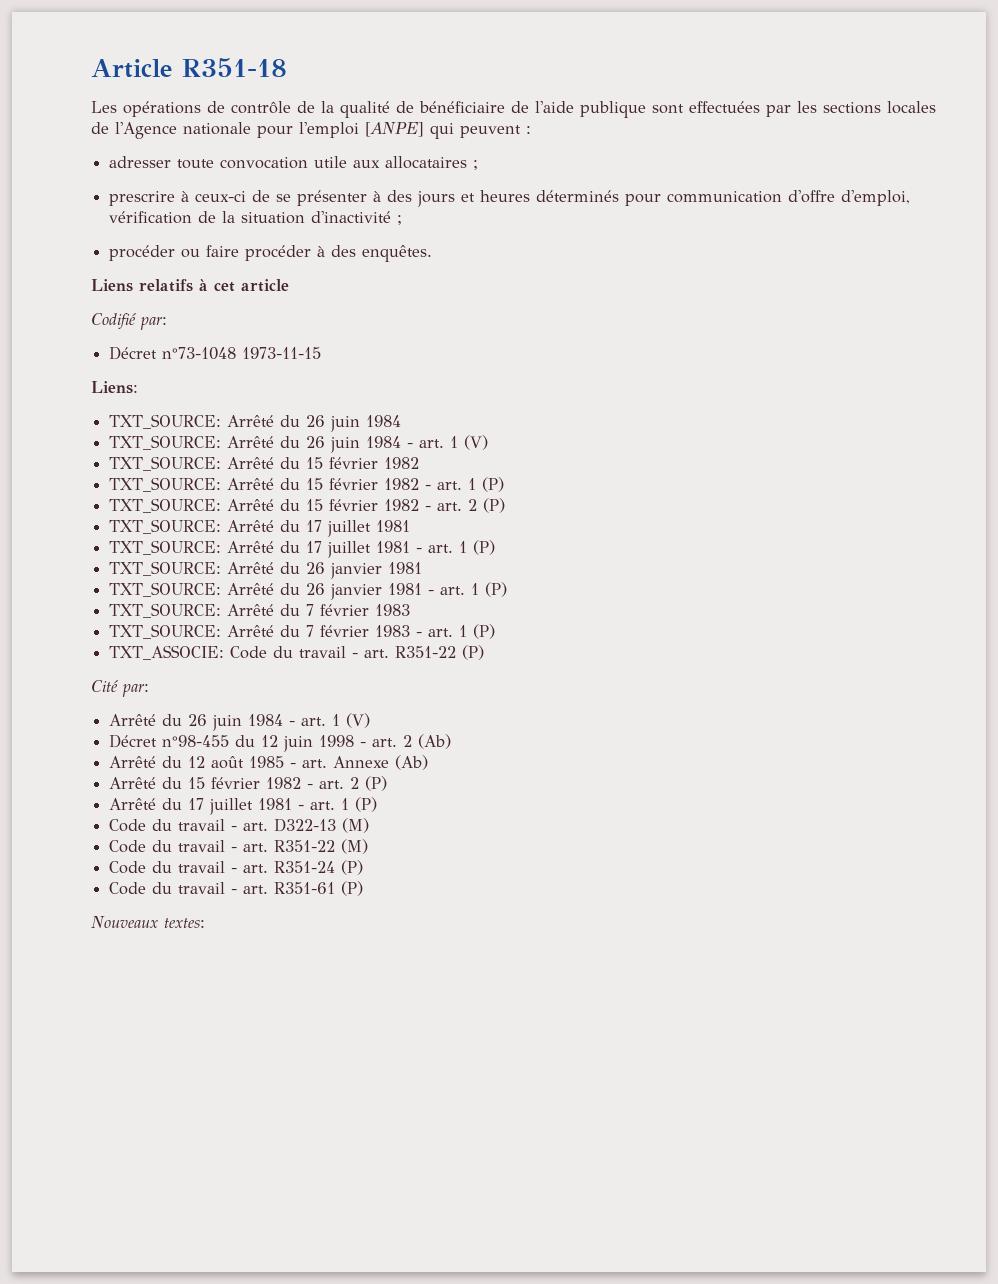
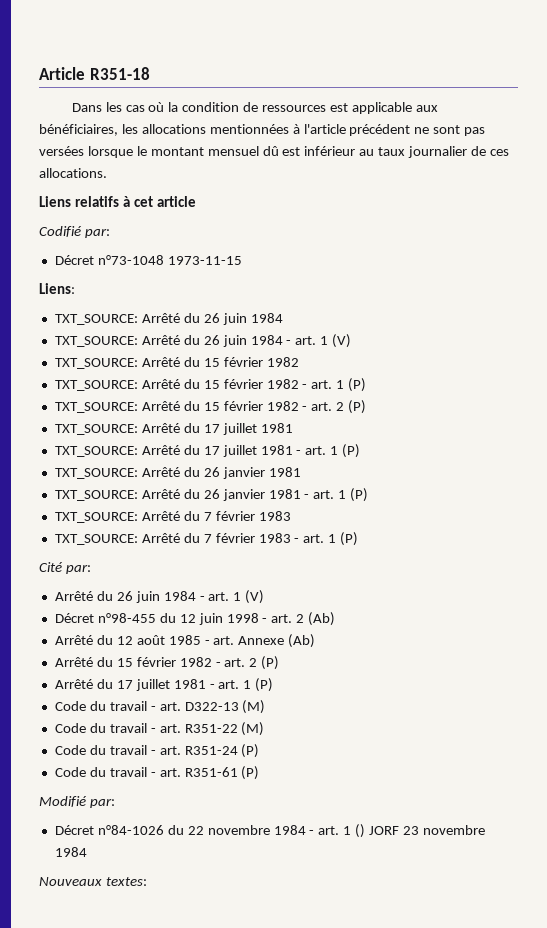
- Les opérations de contrôle de la qualité de bénéficiaire de l'aide publique sont effectuées par les sections locales de l'Agence nationale pour l'emploi [ANPE] qui peuvent :
- adresser toute convocation utile aux allocataires ;
- prescrire à ceux-ci de se présenter à des jours et heures déterminés pour communication d'offre d'emploi, vérification de la situation d'inactivité ;
- procéder ou faire procéder à des enquêtes.
+ Dans les cas où la condition de ressources est applicable aux bénéficiaires, les allocations mentionnées à l'article précédent ne sont pas versées lorsque le montant mensuel dû est inférieur au taux journalier de ces allocations.
- TXT_ASSOCIE: Code du travail - art. R351-22 (P)
+ Modifié par:
+ Décret n°84-1026 du 22 novembre 1984 - art. 1 () JORF 23 novembre 1984

